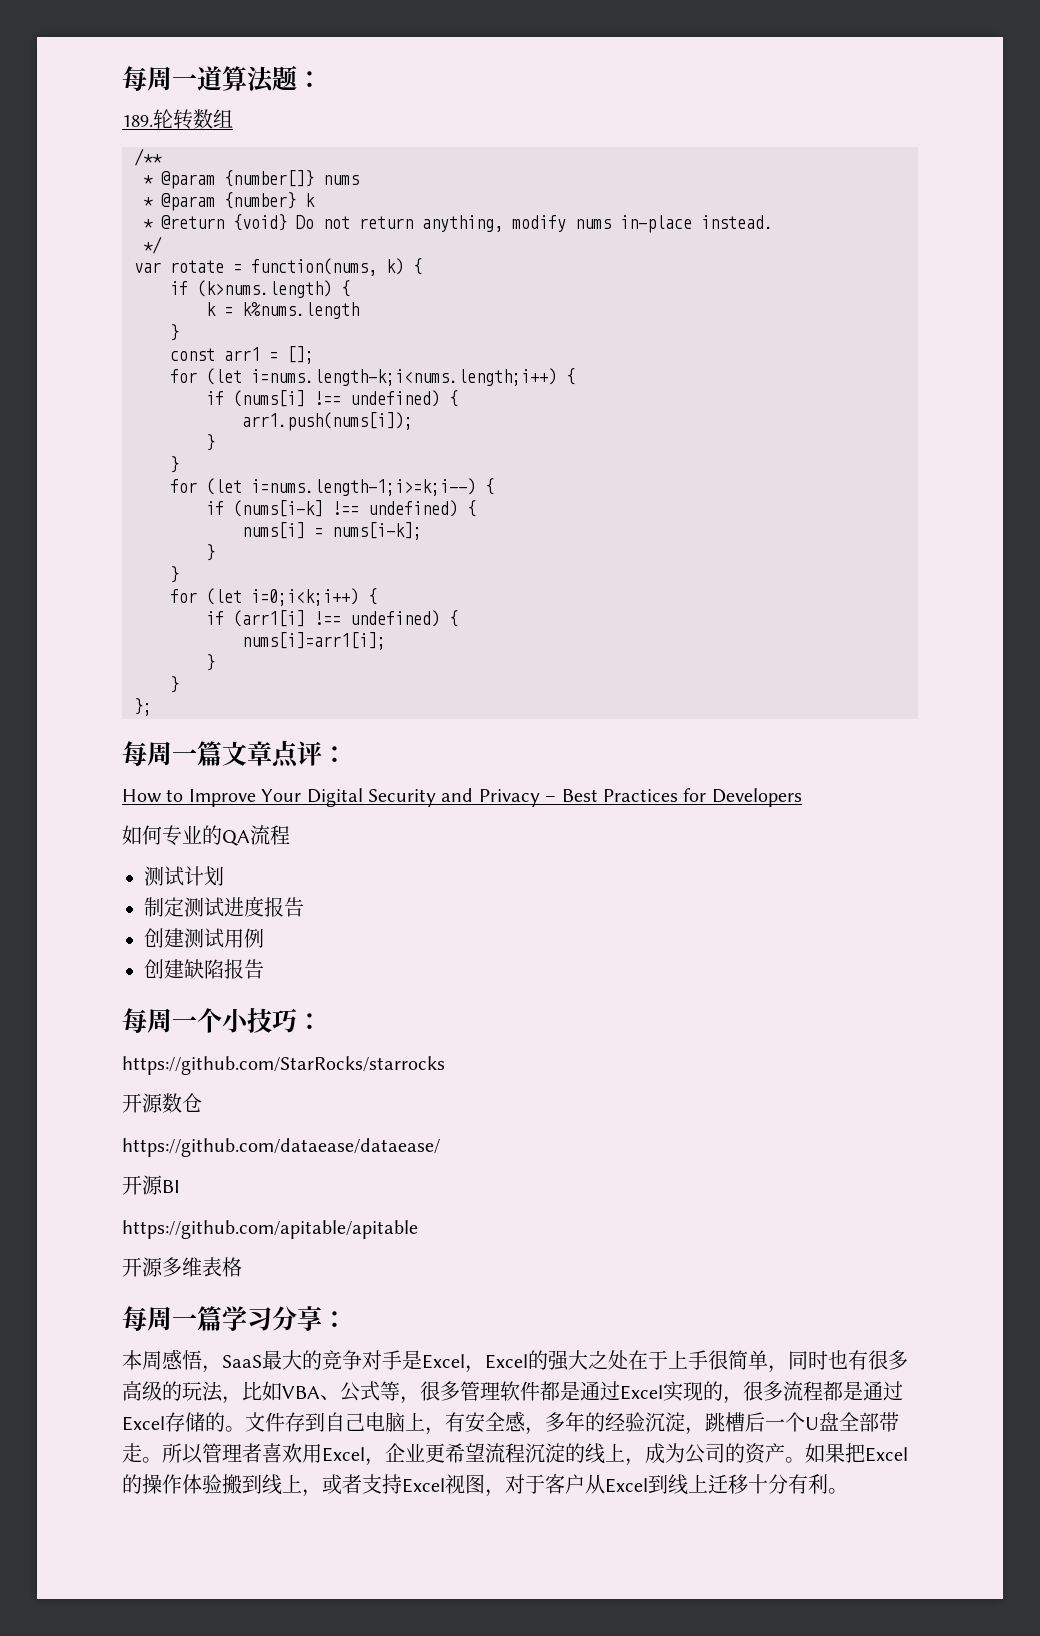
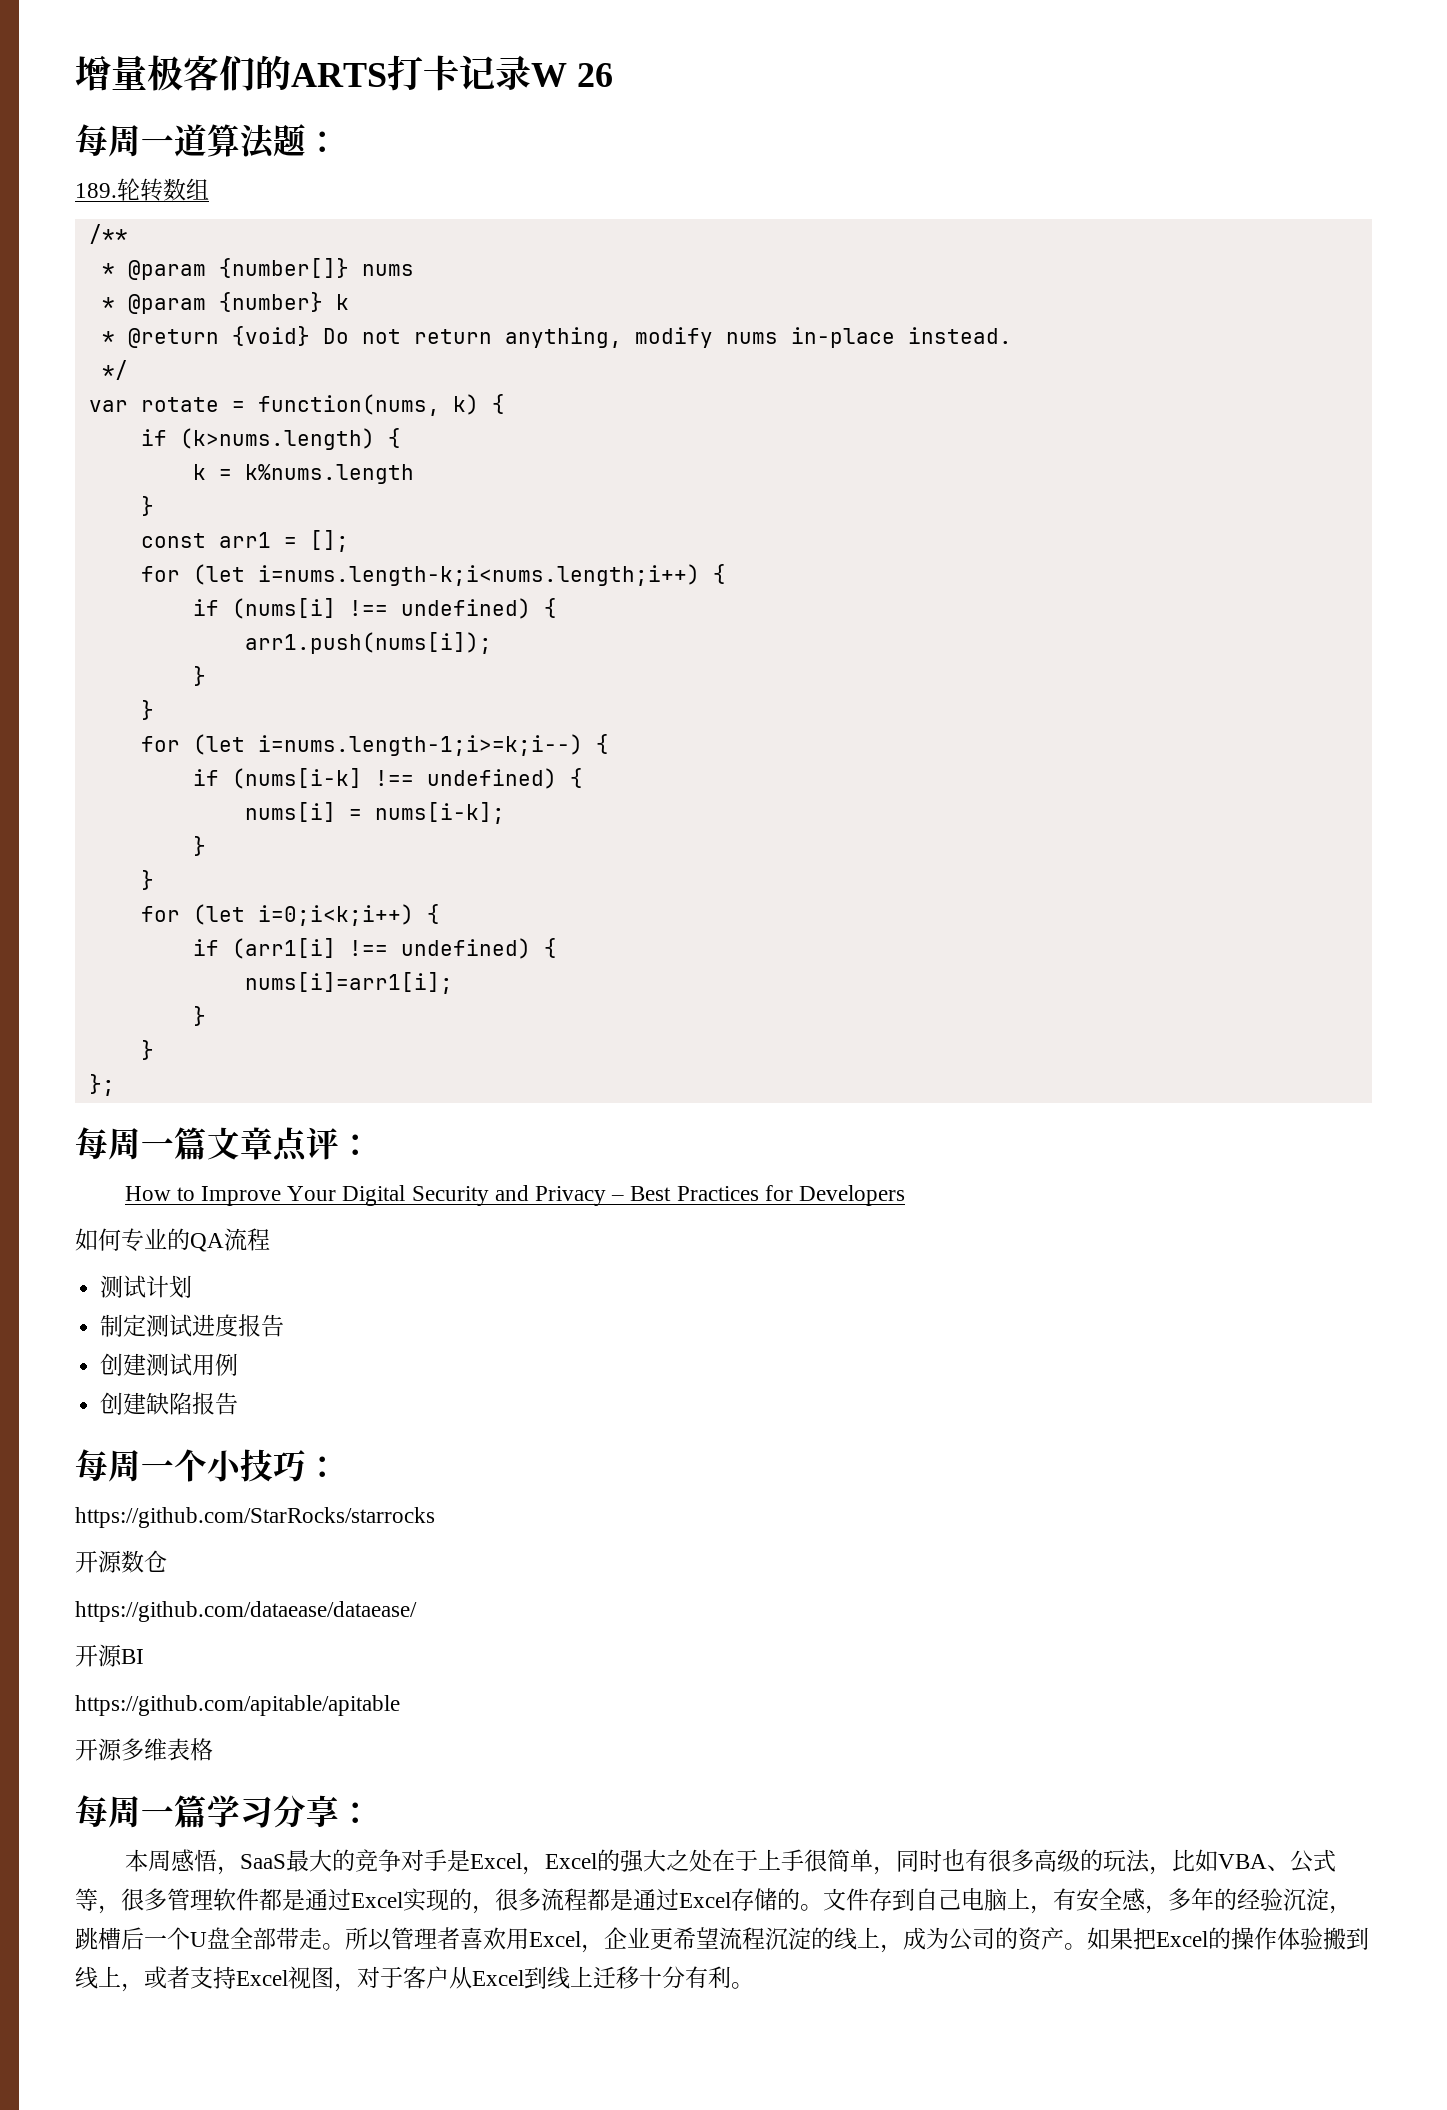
+ 增量极客们的ARTS打卡记录W 26

